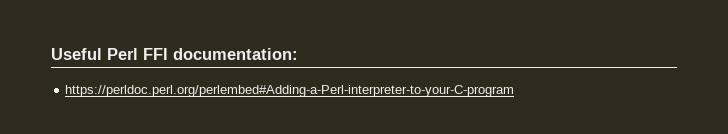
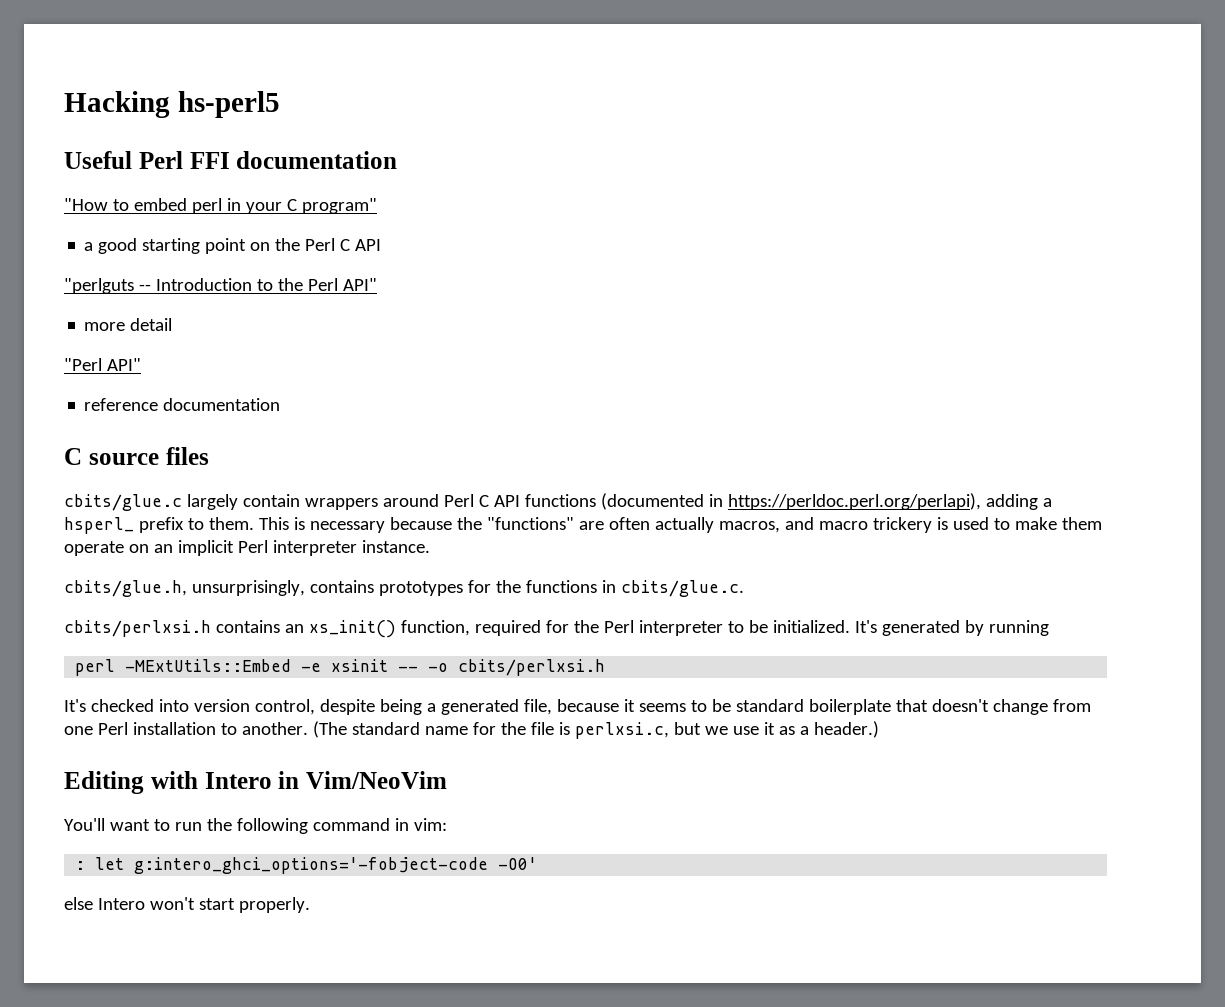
+ Hacking hs-perl5
- Useful Perl FFI documentation:
- https://perldoc.perl.org/perlembed#Adding-a-Perl-interpreter-to-your-C-program
+ Useful Perl FFI documentation
+ "How to embed perl in your C program"
+ a good starting point on the Perl C API
+ "perlguts -- Introduction to the Perl API"
+ more detail
+ "Perl API"
+ reference documentation
+ C source files
+ cbits/glue.c largely contain wrappers around Perl C API functions (documented in https://perldoc.perl.org/perlapi), adding a hsperl_ prefix to them. This is necessary because the "functions" are often actually macros, and macro trickery is used to make them operate on an implicit Perl interpreter instance.
+ cbits/glue.h, unsurprisingly, contains prototypes for the functions in cbits/glue.c.
+ cbits/perlxsi.h contains an xs_init() function, required for the Perl interpreter to be initialized. It's generated by running
+ perl -MExtUtils::Embed -e xsinit -- -o cbits/perlxsi.h
+ It's checked into version control, despite being a generated file, because it seems to be standard boilerplate that doesn't change from one Perl installation to another. (The standard name for the file is perlxsi.c, but we use it as a header.)
+ Editing with Intero in Vim/NeoVim
+ You'll want to run the following command in vim:
+ : let g:intero_ghci_options='-fobject-code -O0'
+ else Intero won't start properly.

